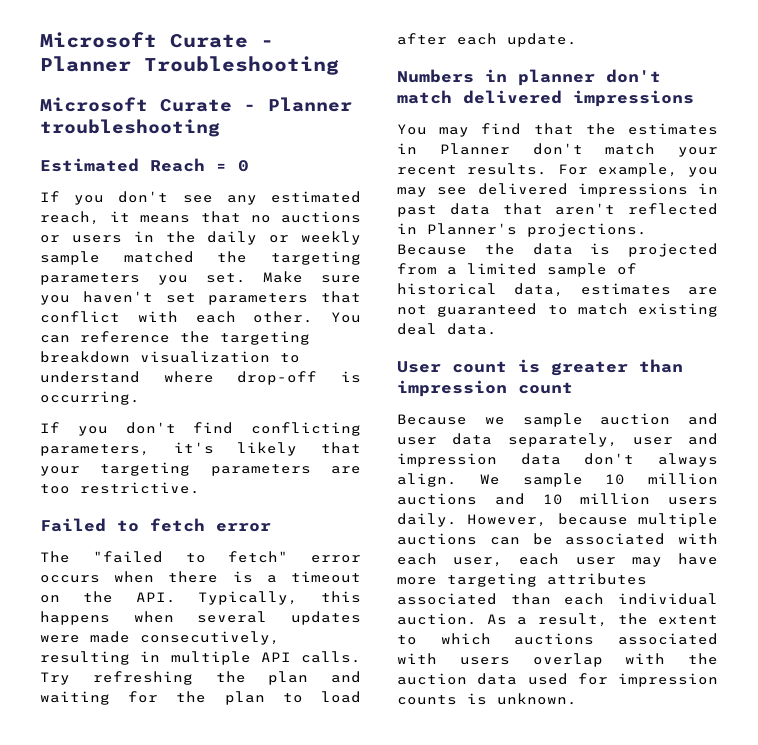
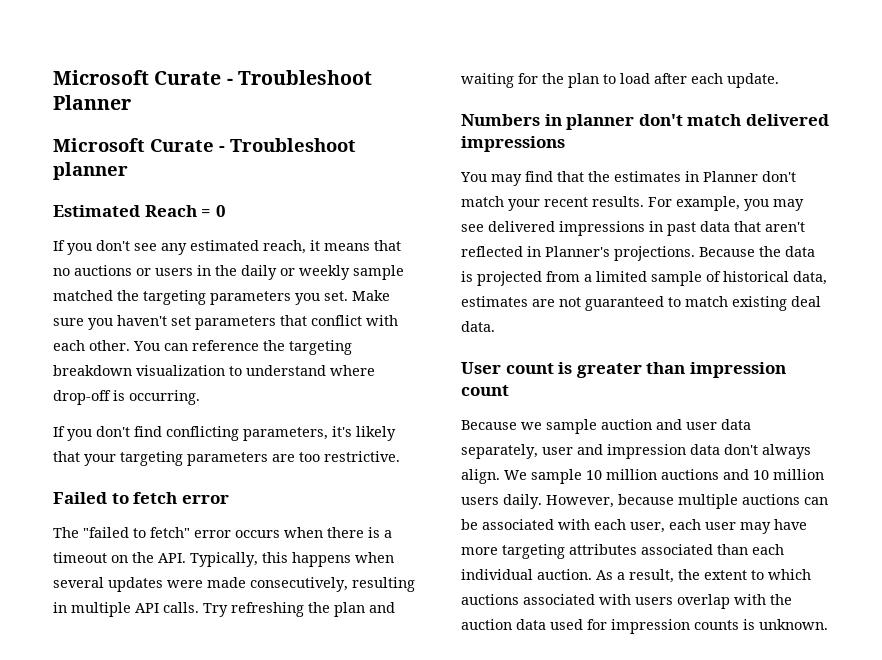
- Microsoft Curate - Planner Troubleshooting
- Microsoft Curate - Planner troubleshooting
+ Microsoft Curate - Troubleshoot Planner
+ Microsoft Curate - Troubleshoot planner

